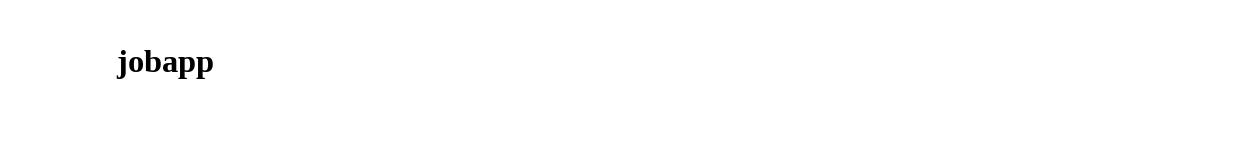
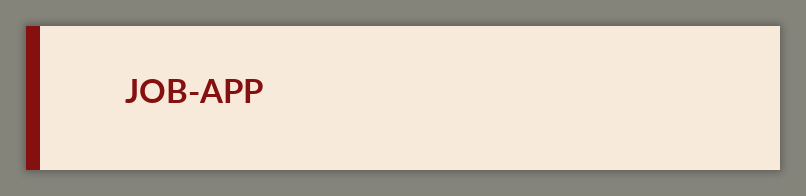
- jobapp
+ JOB-APP

